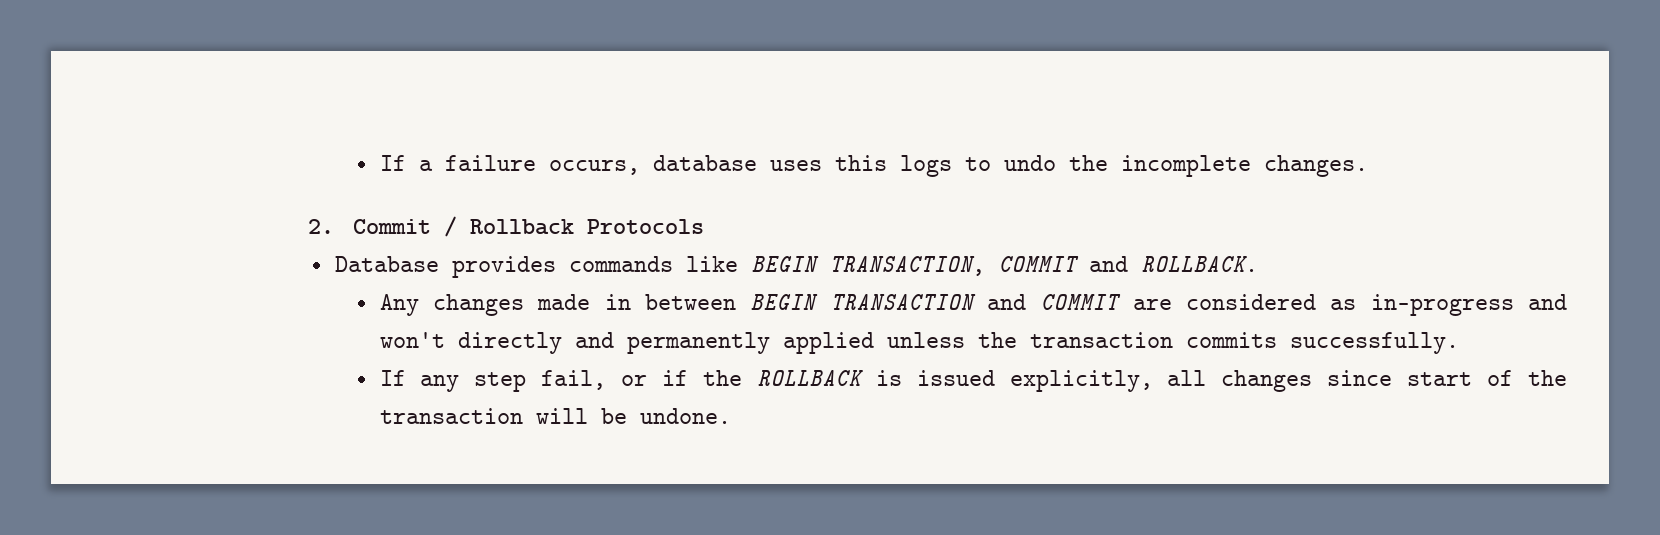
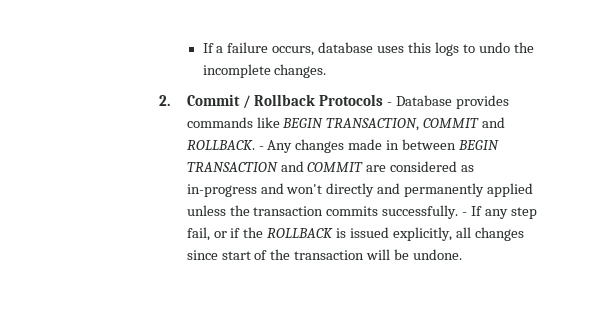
- 2. Commit / Rollback Protocols
- Database provides commands like BEGIN TRANSACTION, COMMIT and ROLLBACK.
- Any changes made in between BEGIN TRANSACTION and COMMIT are considered as in-progress and won't directly and permanently applied unless the transaction commits successfully.
- If any step fail, or if the ROLLBACK is issued explicitly, all changes since start of the transaction will be undone.
+ 2. Commit / Rollback Protocols - Database provides commands like BEGIN TRANSACTION, COMMIT and ROLLBACK. - Any changes made in between BEGIN TRANSACTION and COMMIT are considered as in-progress and won't directly and permanently applied unless the transaction commits successfully. - If any step fail, or if the ROLLBACK is issued explicitly, all changes since start of the transaction will be undone.

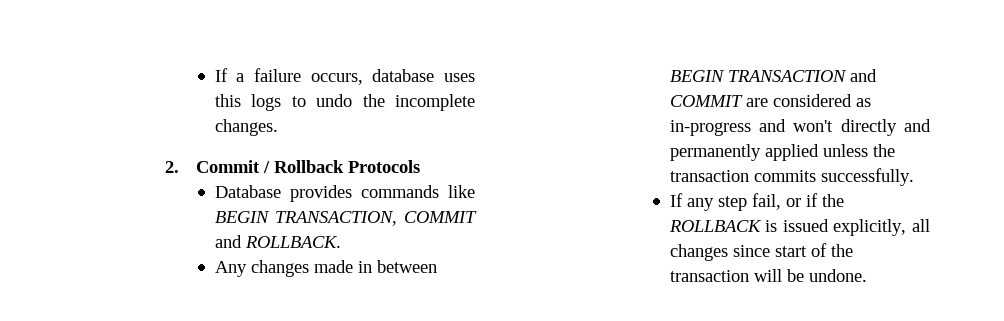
- 2. Commit / Rollback Protocols - Database provides commands like BEGIN TRANSACTION, COMMIT and ROLLBACK. - Any changes made in between BEGIN TRANSACTION and COMMIT are considered as in-progress and won't directly and permanently applied unless the transaction commits successfully. - If any step fail, or if the ROLLBACK is issued explicitly, all changes since start of the transaction will be undone.
+ 2. Commit / Rollback Protocols
+ Database provides commands like BEGIN TRANSACTION, COMMIT and ROLLBACK.
+ Any changes made in between BEGIN TRANSACTION and COMMIT are considered as in-progress and won't directly and permanently applied unless the transaction commits successfully.
+ If any step fail, or if the ROLLBACK is issued explicitly, all changes since start of the transaction will be undone.

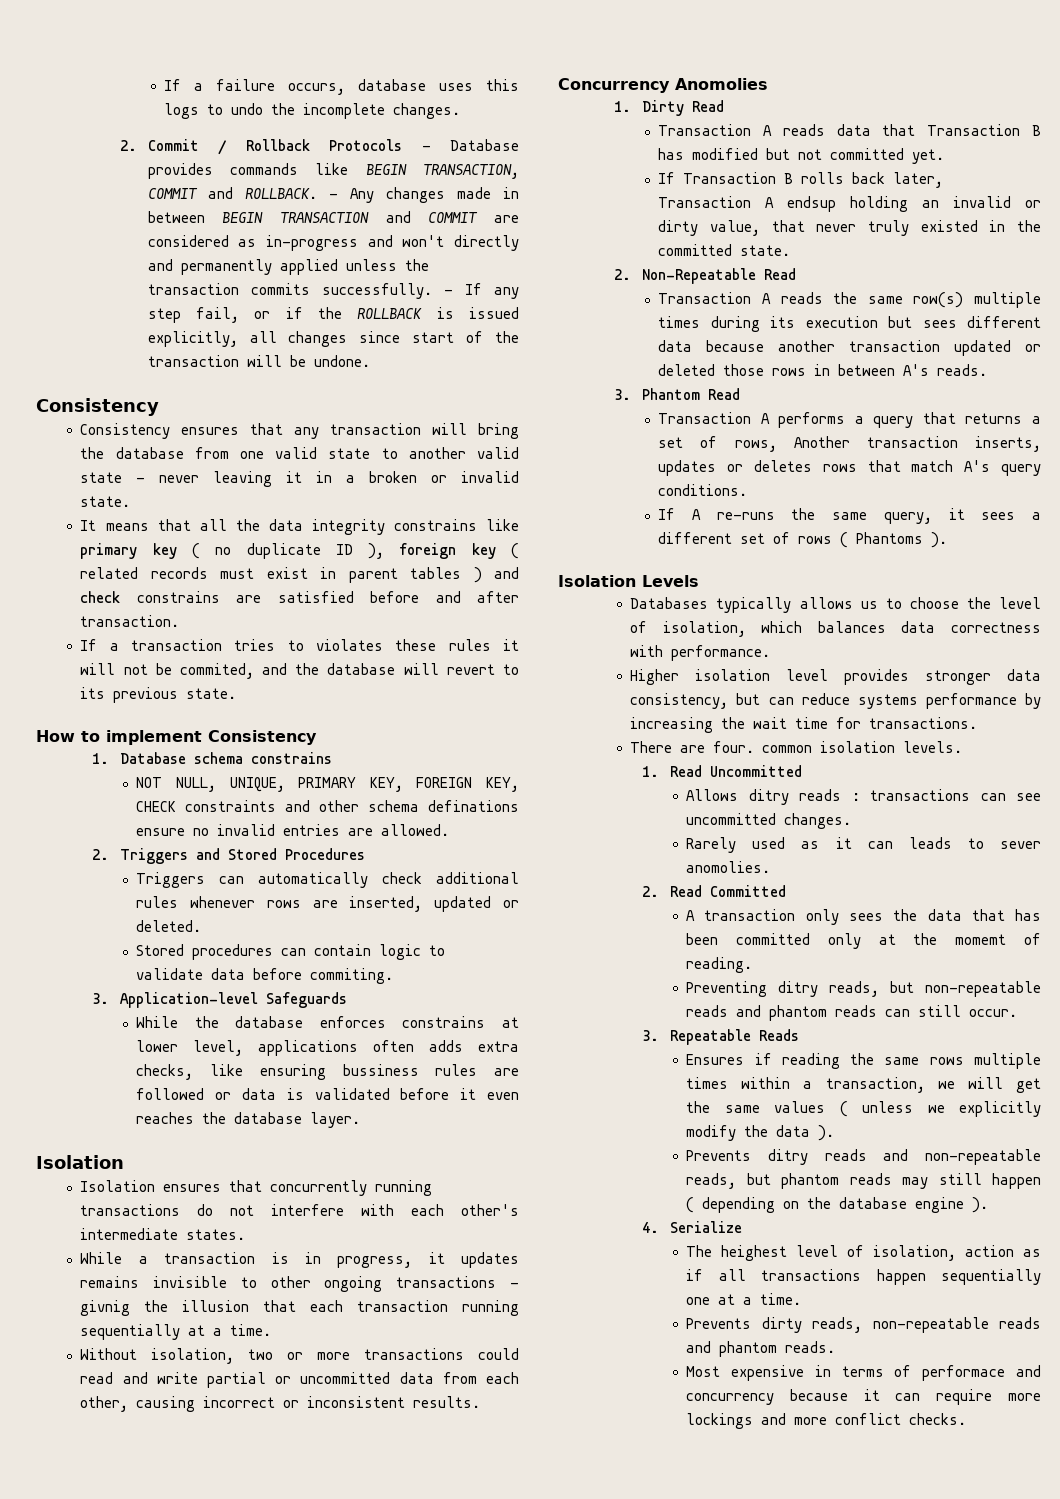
- 2. Commit / Rollback Protocols
- Database provides commands like BEGIN TRANSACTION, COMMIT and ROLLBACK.
- Any changes made in between BEGIN TRANSACTION and COMMIT are considered as in-progress and won't directly and permanently applied unless the transaction commits successfully.
- If any step fail, or if the ROLLBACK is issued explicitly, all changes since start of the transaction will be undone.
+ 2. Commit / Rollback Protocols - Database provides commands like BEGIN TRANSACTION, COMMIT and ROLLBACK. - Any changes made in between BEGIN TRANSACTION and COMMIT are considered as in-progress and won't directly and permanently applied unless the transaction commits successfully. - If any step fail, or if the ROLLBACK is issued explicitly, all changes since start of the transaction will be undone.
+ Consistency
+ Consistency ensures that any transaction will bring the database from one valid state to another valid state - never leaving it in a broken or invalid state.
+ It means that all the data integrity constrains like primary key ( no duplicate ID ), foreign key ( related records must exist in parent tables ) and check constrains are satisfied before and after transaction.
+ If a transaction tries to violates these rules it will not be commited, and the database will revert to its previous state.
+ How to implement Consistency
+ 1. Database schema constrains
+ NOT NULL, UNIQUE, PRIMARY KEY, FOREIGN KEY, CHECK constraints and other schema definations ensure no invalid entries are allowed.
+ 2. Triggers and Stored Procedures
+ Triggers can automatically check additional rules whenever rows are inserted, updated or deleted.
+ Stored procedures can contain logic to validate data before commiting.
+ 3. Application-level Safeguards
+ While the database enforces constrains at lower level, applications often adds extra checks, like ensuring bussiness rules are followed or data is validated before it even reaches the database layer.
+ Isolation
+ Isolation ensures that concurrently running transactions do not interfere with each other's intermediate states.
+ While a transaction is in progress, it updates remains invisible to other ongoing transactions - givnig the illusion that each transaction running sequentially at a time.
+ Without isolation, two or more transactions could read and write partial or uncommitted data from each other, causing incorrect or inconsistent results.
+ Concurrency Anomolies
+ 1. Dirty Read
+ Transaction A reads data that Transaction B has modified but not committed yet.
+ If Transaction B rolls back later, Transaction A endsup holding an invalid or dirty value, that never truly existed in the committed state.
+ 2. Non-Repeatable Read
+ Transaction A reads the same row(s) multiple times during its execution but sees different data because another transaction updated or deleted those rows in between A's reads.
+ 3. Phantom Read
+ Transaction A performs a query that returns a set of rows, Another transaction inserts, updates or deletes rows that match A's query conditions.
+ If A re-runs the same query, it sees a different set of rows ( Phantoms ).
+ Isolation Levels
+ Databases typically allows us to choose the level of isolation, which balances data correctness with performance.
+ Higher isolation level provides stronger data consistency, but can reduce systems performance by increasing the wait time for transactions.
+ There are four. common isolation levels.
+ 1. Read Uncommitted
+ Allows ditry reads : transactions can see uncommitted changes.
+ Rarely used as it can leads to sever anomolies.
+ 2. Read Committed
+ A transaction only sees the data that has been committed only at the momemt of reading.
+ Preventing ditry reads, but non-repeatable reads and phantom reads can still occur.
+ 3. Repeatable Reads
+ Ensures if reading the same rows multiple times within a transaction, we will get the same values ( unless we explicitly modify the data ).
+ Prevents ditry reads and non-repeatable reads, but phantom reads may still happen ( depending on the database engine ).
+ 4. Serialize
+ The heighest level of isolation, action as if all transactions happen sequentially one at a time.
+ Prevents dirty reads, non-repeatable reads and phantom reads.
+ Most expensive in terms of performace and concurrency because it can require more lockings and more conflict checks.

